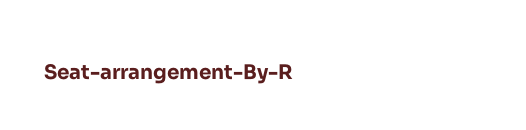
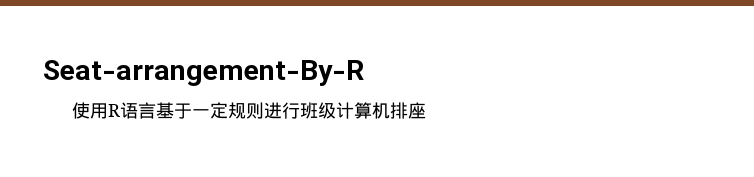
+ 使用R语言基于一定规则进行班级计算机排座

